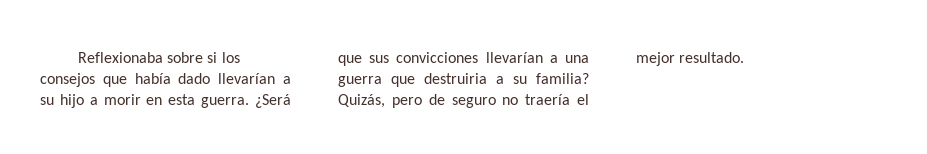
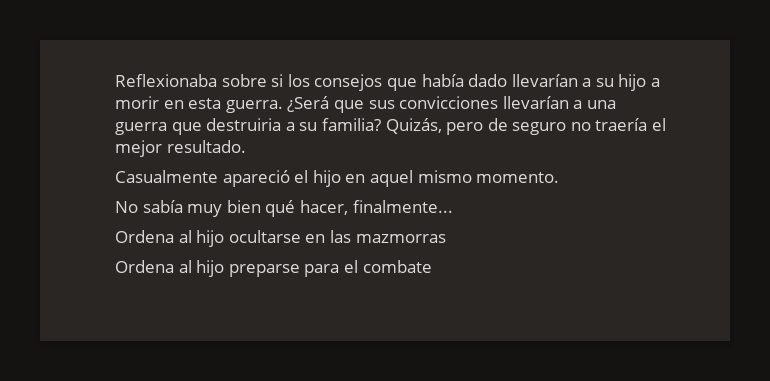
+ Casualmente apareció el hijo en aquel mismo momento.
+ No sabía muy bien qué hacer, finalmente...
+ Ordena al hijo ocultarse en las mazmorras
+ Ordena al hijo preparse para el combate

